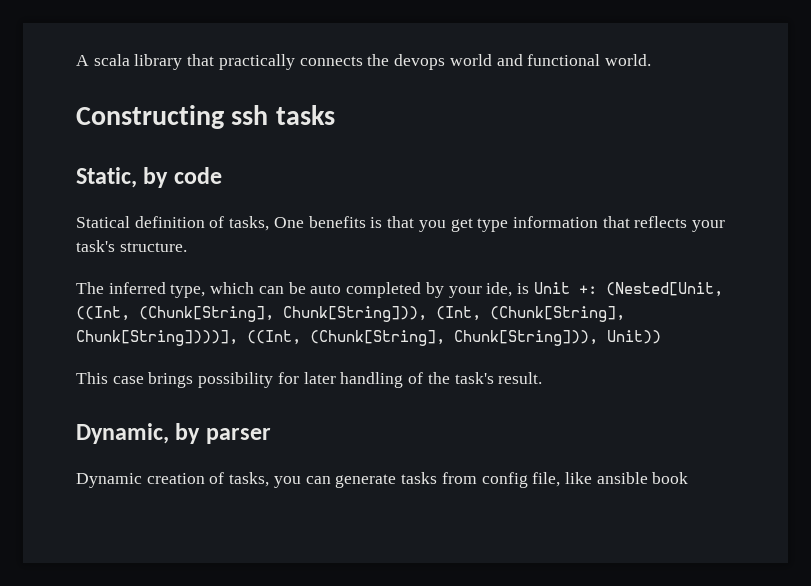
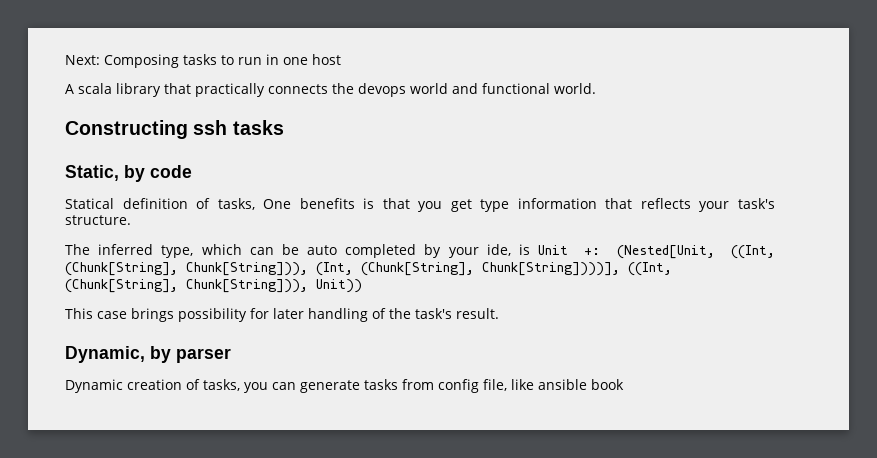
+ Next: Composing tasks to run in one host

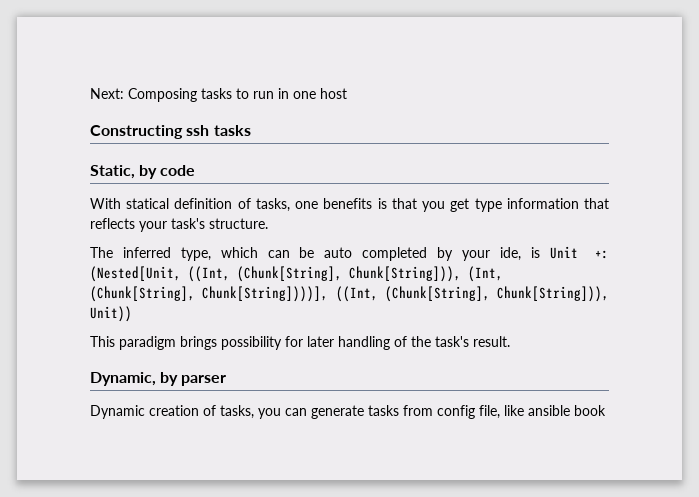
- A scala library that practically connects the devops world and functional world.
- Statical definition of tasks, One benefits is that you get type information that reflects your task's structure.
+ With statical definition of tasks, one benefits is that you get type information that reflects your task's structure.
- This case brings possibility for later handling of the task's result.
+ This paradigm brings possibility for later handling of the task's result.

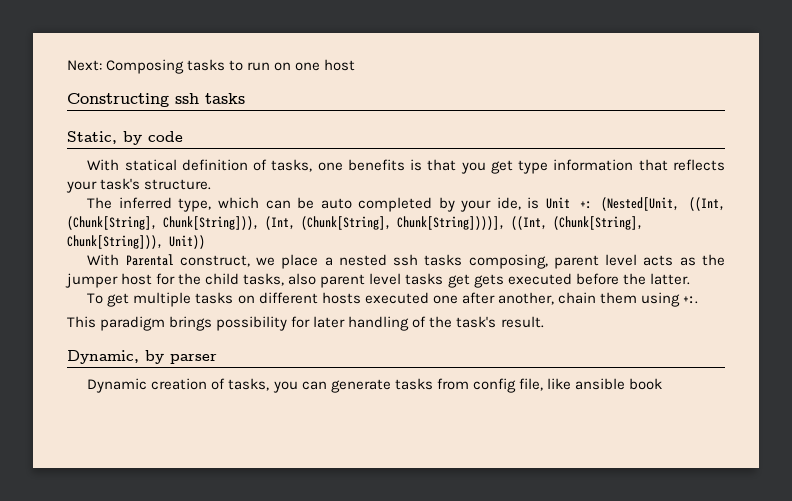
- Next: Composing tasks to run in one host
+ Next: Composing tasks to run on one host
+ With Parental construct, we place a nested ssh tasks composing, parent level acts as the jumper host for the child tasks, also parent level tasks get gets executed before the latter.
+ To get multiple tasks on different hosts executed one after another, chain them using +:.

